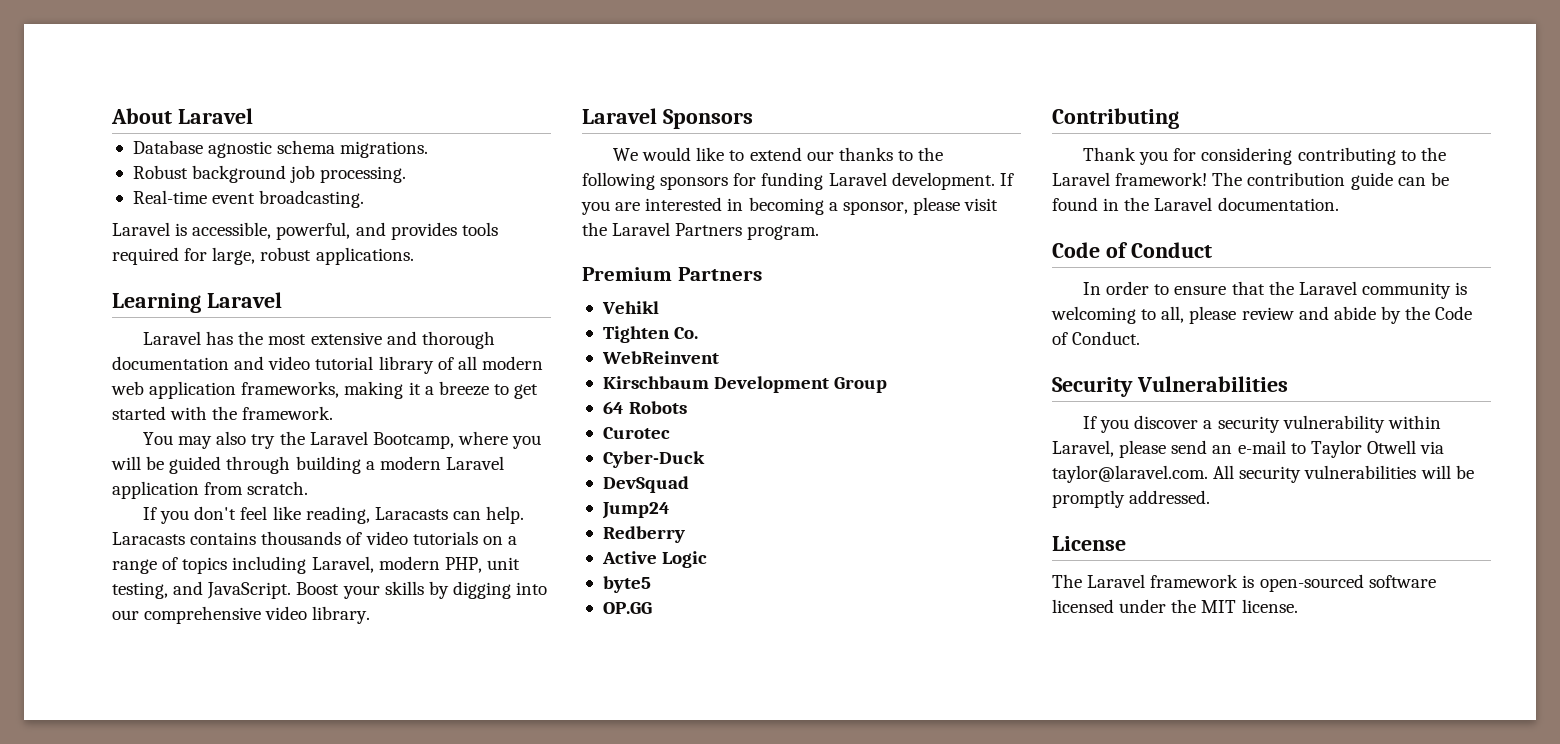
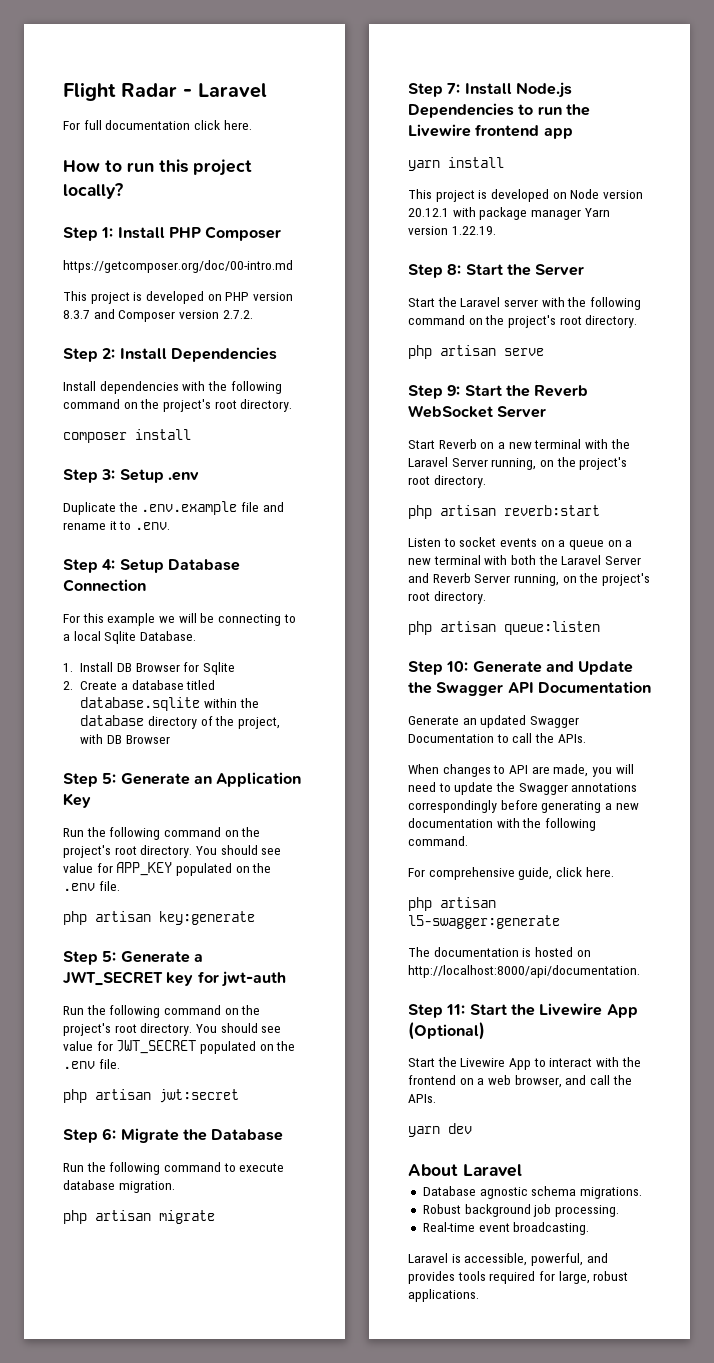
+ Flight Radar - Laravel
+ For full documentation click here.
+ How to run this project locally?
+ Step 1: Install PHP Composer
+ https://getcomposer.org/doc/00-intro.md
+ This project is developed on PHP version 8.3.7 and Composer version 2.7.2.
+ Step 2: Install Dependencies
+ Install dependencies with the following command on the project's root directory.
+ composer install
+ Step 3: Setup .env
+ Duplicate the .env.example file and rename it to .env.
+ Step 4: Setup Database Connection
+ For this example we will be connecting to a local Sqlite Database.
+ 1. Install DB Browser for Sqlite
+ 2. Create a database titled database.sqlite within the database directory of the project, with DB Browser
+ Step 5: Generate an Application Key
+ Run the following command on the project's root directory. You should see value for APP_KEY populated on the .env file.
+ php artisan key:generate
+ Step 5: Generate a JWT_SECRET key for jwt-auth
+ Run the following command on the project's root directory. You should see value for JWT_SECRET populated on the .env file.
+ php artisan jwt:secret
+ Step 6: Migrate the Database
+ Run the following command to execute database migration.
+ php artisan migrate
+ Step 7: Install Node.js Dependencies to run the Livewire frontend app
+ yarn install
+ This project is developed on Node version 20.12.1 with package manager Yarn version 1.22.19.
+ Step 8: Start the Server
+ Start the Laravel server with the following command on the project's root directory.
+ php artisan serve
+ Step 9: Start the Reverb WebSocket Server
+ Start Reverb on a new terminal with the Laravel Server running, on the project's root directory.
+ php artisan reverb:start
+ Listen to socket events on a queue on a new terminal with both the Laravel Server and Reverb Server running, on the project's root directory.
+ php artisan queue:listen
+ Step 10: Generate and Update the Swagger API Documentation
+ Generate an updated Swagger Documentation to call the APIs.
+ When changes to API are made, you will need to update the Swagger annotations correspondingly before generating a new documentation with the following command.
+ For comprehensive guide, click here.
+ php artisan l5-swagger:generate
+ The documentation is hosted on http://localhost:8000/api/documentation.
+ Step 11: Start the Livewire App (Optional)
+ Start the Livewire App to interact with the frontend on a web browser, and call the APIs.
+ yarn dev
- Learning Laravel
- Laravel has the most extensive and thorough documentation and video tutorial library of all modern web application frameworks, making it a breeze to get started with the framework.
- You may also try the Laravel Bootcamp, where you will be guided through building a modern Laravel application from scratch.
- If you don't feel like reading, Laracasts can help. Laracasts contains thousands of video tutorials on a range of topics including Laravel, modern PHP, unit testing, and JavaScript. Boost your skills by digging into our comprehensive video library.
- Laravel Sponsors
- We would like to extend our thanks to the following sponsors for funding Laravel development. If you are interested in becoming a sponsor, please visit the Laravel Partners program.
- Premium Partners
- Vehikl
- Tighten Co.
- WebReinvent
- Kirschbaum Development Group
- 64 Robots
- Curotec
- Cyber-Duck
- DevSquad
- Jump24
- Redberry
- Active Logic
- byte5
- OP.GG
- Contributing
- Thank you for considering contributing to the Laravel framework! The contribution guide can be found in the Laravel documentation.
- Code of Conduct
- In order to ensure that the Laravel community is welcoming to all, please review and abide by the Code of Conduct.
- Security Vulnerabilities
- If you discover a security vulnerability within Laravel, please send an e-mail to Taylor Otwell via taylor@laravel.com. All security vulnerabilities will be promptly addressed.
- License
- The Laravel framework is open-sourced software licensed under the MIT license.

